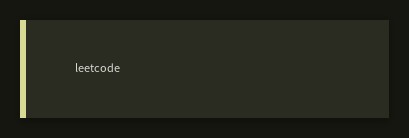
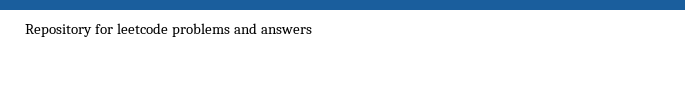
- leetcode
+ Repository for leetcode problems and answers

